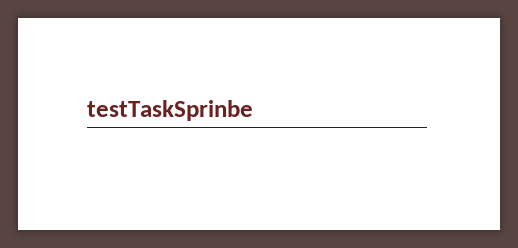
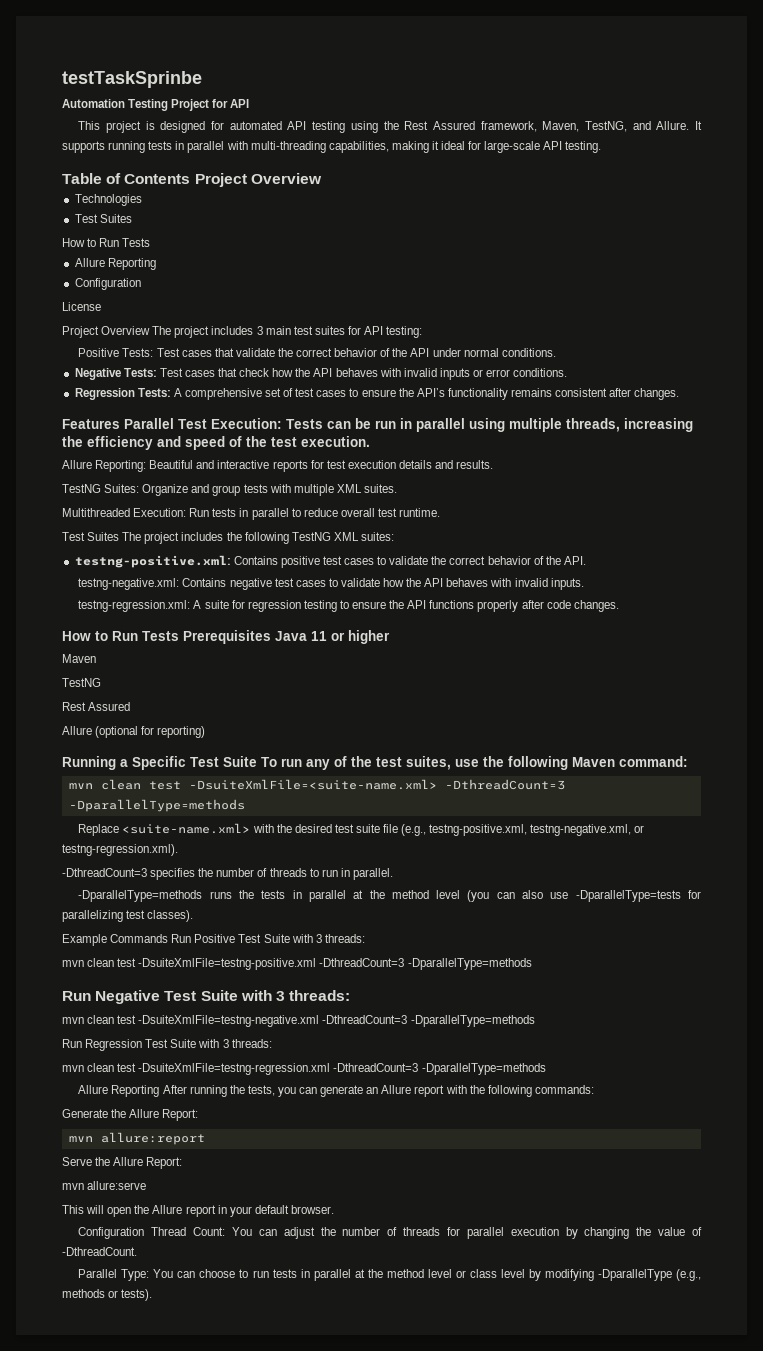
+ Automation Testing Project for API
+ This project is designed for automated API testing using the Rest Assured framework, Maven, TestNG, and Allure. It supports running tests in parallel with multi-threading capabilities, making it ideal for large-scale API testing.
+ Table of Contents Project Overview
+ Technologies
+ Test Suites
+ How to Run Tests
+ Allure Reporting
+ Configuration
+ License
+ Project Overview The project includes 3 main test suites for API testing:
+ Positive Tests: Test cases that validate the correct behavior of the API under normal conditions.
+ Negative Tests: Test cases that check how the API behaves with invalid inputs or error conditions.
+ Regression Tests: A comprehensive set of test cases to ensure the API’s functionality remains consistent after changes.
+ Features Parallel Test Execution: Tests can be run in parallel using multiple threads, increasing the efficiency and speed of the test execution.
+ Allure Reporting: Beautiful and interactive reports for test execution details and results.
+ TestNG Suites: Organize and group tests with multiple XML suites.
+ Multithreaded Execution: Run tests in parallel to reduce overall test runtime.
+ Test Suites The project includes the following TestNG XML suites:
+ testng-positive.xml: Contains positive test cases to validate the correct behavior of the API.
+ testng-negative.xml: Contains negative test cases to validate how the API behaves with invalid inputs.
+ testng-regression.xml: A suite for regression testing to ensure the API functions properly after code changes.
+ How to Run Tests Prerequisites Java 11 or higher
+ Maven
+ TestNG
+ Rest Assured
+ Allure (optional for reporting)
+ Running a Specific Test Suite To run any of the test suites, use the following Maven command:
+ mvn clean test -DsuiteXmlFile=<suite-name.xml> -DthreadCount=3 -DparallelType=methods
+ Replace <suite-name.xml> with the desired test suite file (e.g., testng-positive.xml, testng-negative.xml, or testng-regression.xml).
+ -DthreadCount=3 specifies the number of threads to run in parallel.
+ -DparallelType=methods runs the tests in parallel at the method level (you can also use -DparallelType=tests for parallelizing test classes).
+ Example Commands Run Positive Test Suite with 3 threads:
+ mvn clean test -DsuiteXmlFile=testng-positive.xml -DthreadCount=3 -DparallelType=methods
+ Run Negative Test Suite with 3 threads:
+ mvn clean test -DsuiteXmlFile=testng-negative.xml -DthreadCount=3 -DparallelType=methods
+ Run Regression Test Suite with 3 threads:
+ mvn clean test -DsuiteXmlFile=testng-regression.xml -DthreadCount=3 -DparallelType=methods
+ Allure Reporting After running the tests, you can generate an Allure report with the following commands:
+ Generate the Allure Report:
+ mvn allure:report
+ Serve the Allure Report:
+ mvn allure:serve
+ This will open the Allure report in your default browser.
+ Configuration Thread Count: You can adjust the number of threads for parallel execution by changing the value of -DthreadCount.
+ Parallel Type: You can choose to run tests in parallel at the method level or class level by modifying -DparallelType (e.g., methods or tests).

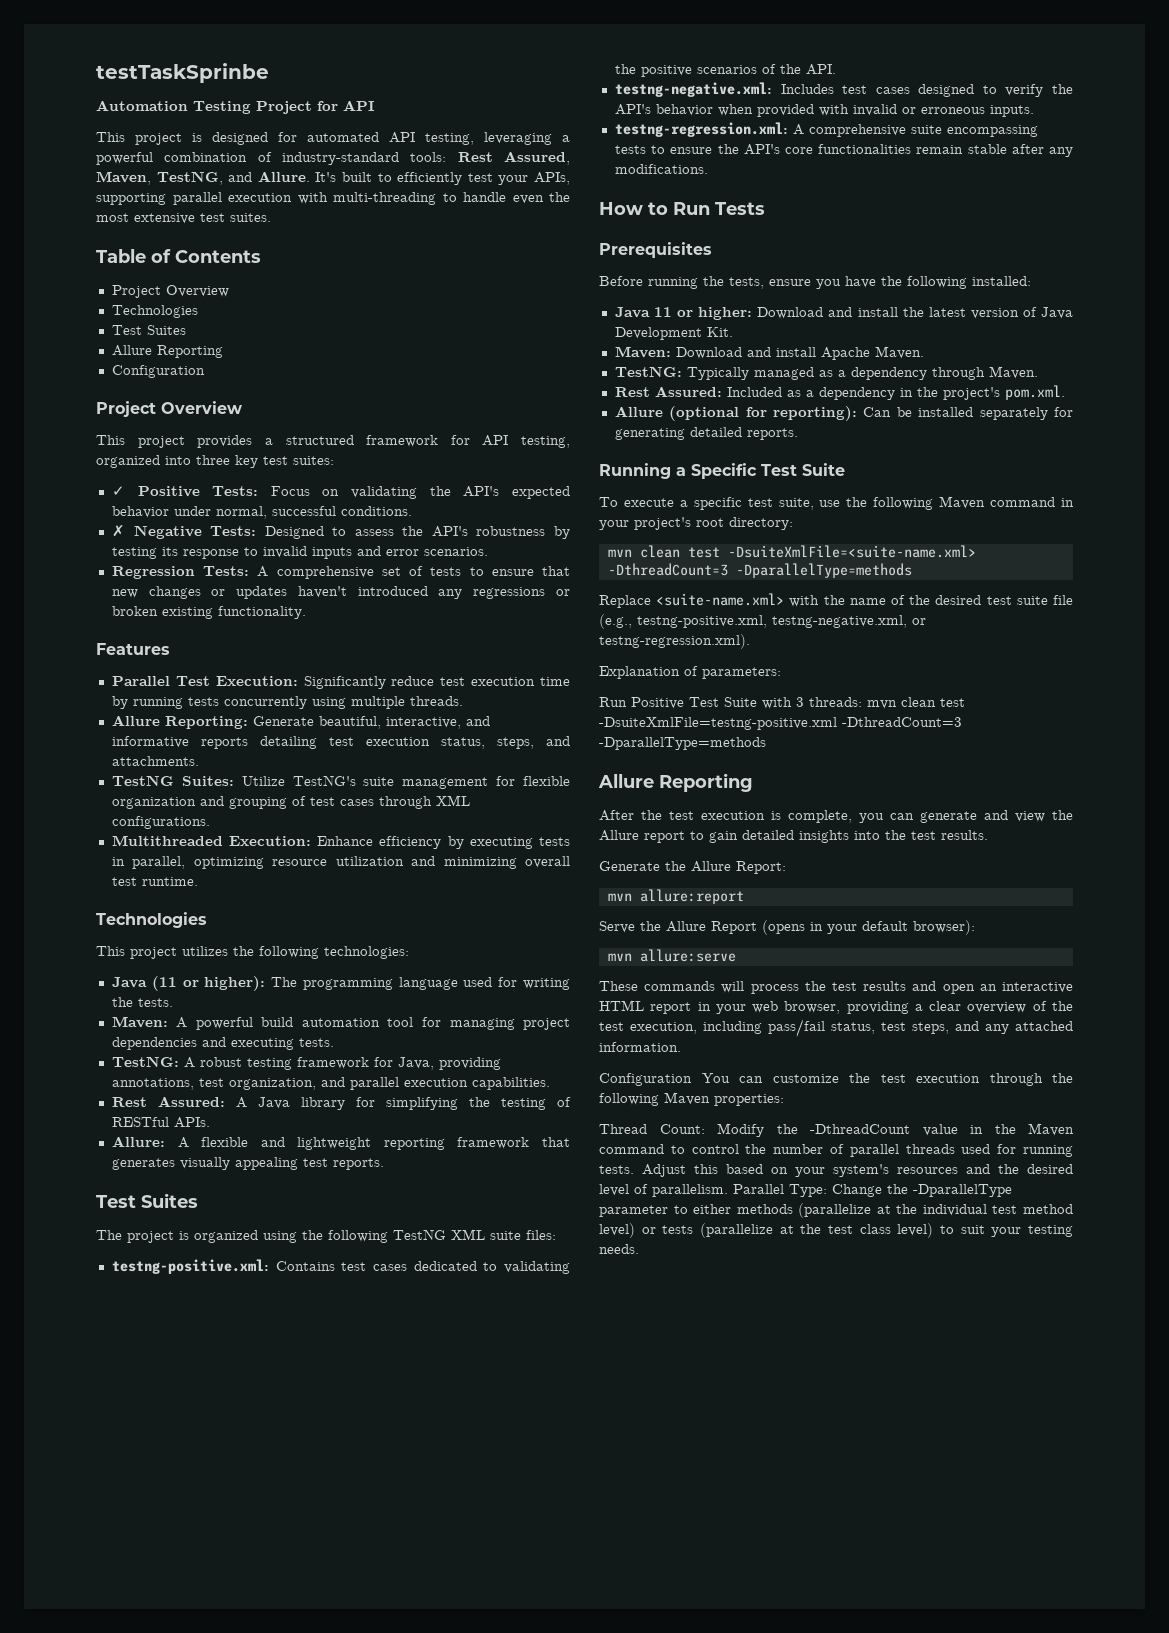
- This project is designed for automated API testing using the Rest Assured framework, Maven, TestNG, and Allure. It supports running tests in parallel with multi-threading capabilities, making it ideal for large-scale API testing.
+ This project is designed for automated API testing, leveraging a powerful combination of industry-standard tools: Rest Assured, Maven, TestNG, and Allure. It's built to efficiently test your APIs, supporting parallel execution with multi-threading to handle even the most extensive test suites.
- Table of Contents Project Overview
+ Table of Contents
+ Project Overview
  Technologies
  Test Suites
- How to Run Tests
  Allure Reporting
  Configuration
- License
- Project Overview The project includes 3 main test suites for API testing:
- Positive Tests: Test cases that validate the correct behavior of the API under normal conditions.
- Negative Tests: Test cases that check how the API behaves with invalid inputs or error conditions.
+ Project Overview
+ This project provides a structured framework for API testing, organized into three key test suites:
+ ✓ Positive Tests: Focus on validating the API's expected behavior under normal, successful conditions.
+ ✗ Negative Tests: Designed to assess the API's robustness by testing its response to invalid inputs and error scenarios.
- Regression Tests: A comprehensive set of test cases to ensure the API’s functionality remains consistent after changes.
+ Regression Tests: A comprehensive set of tests to ensure that new changes or updates haven't introduced any regressions or broken existing functionality.
- Features Parallel Test Execution: Tests can be run in parallel using multiple threads, increasing the efficiency and speed of the test execution.
- Allure Reporting: Beautiful and interactive reports for test execution details and results.
- TestNG Suites: Organize and group tests with multiple XML suites.
- Multithreaded Execution: Run tests in parallel to reduce overall test runtime.
- Test Suites The project includes the following TestNG XML suites:
+ Features
+ Parallel Test Execution: Significantly reduce test execution time by running tests concurrently using multiple threads.
+ Allure Reporting: Generate beautiful, interactive, and informative reports detailing test execution status, steps, and attachments.
+ TestNG Suites: Utilize TestNG's suite management for flexible organization and grouping of test cases through XML configurations.
+ Multithreaded Execution: Enhance efficiency by executing tests in parallel, optimizing resource utilization and minimizing overall test runtime.
+ Technologies
+ This project utilizes the following technologies:
+ Java (11 or higher): The programming language used for writing the tests.
+ Maven: A powerful build automation tool for managing project dependencies and executing tests.
+ TestNG: A robust testing framework for Java, providing annotations, test organization, and parallel execution capabilities.
+ Rest Assured: A Java library for simplifying the testing of RESTful APIs.
+ Allure: A flexible and lightweight reporting framework that generates visually appealing test reports.
+ Test Suites
+ The project is organized using the following TestNG XML suite files:
- testng-positive.xml: Contains positive test cases to validate the correct behavior of the API.
- testng-negative.xml: Contains negative test cases to validate how the API behaves with invalid inputs.
- testng-regression.xml: A suite for regression testing to ensure the API functions properly after code changes.
- How to Run Tests Prerequisites Java 11 or higher
- Maven
- TestNG
- Rest Assured
- Allure (optional for reporting)
+ testng-positive.xml: Contains test cases dedicated to validating the positive scenarios of the API.
+ testng-negative.xml: Includes test cases designed to verify the API's behavior when provided with invalid or erroneous inputs.
+ testng-regression.xml: A comprehensive suite encompassing tests to ensure the API's core functionalities remain stable after any modifications.
+ How to Run Tests
+ Prerequisites
+ Before running the tests, ensure you have the following installed:
+ Java 11 or higher: Download and install the latest version of Java Development Kit.
+ Maven: Download and install Apache Maven.
+ TestNG: Typically managed as a dependency through Maven.
+ Rest Assured: Included as a dependency in the project's pom.xml.
+ Allure (optional for reporting): Can be installed separately for generating detailed reports.
- Running a Specific Test Suite To run any of the test suites, use the following Maven command:
+ Running a Specific Test Suite
+ To execute a specific test suite, use the following Maven command in your project's root directory:
- Replace <suite-name.xml> with the desired test suite file (e.g., testng-positive.xml, testng-negative.xml, or testng-regression.xml).
+ Replace <suite-name.xml> with the name of the desired test suite file (e.g., testng-positive.xml, testng-negative.xml, or testng-regression.xml).
- -DthreadCount=3 specifies the number of threads to run in parallel.
- -DparallelType=methods runs the tests in parallel at the method level (you can also use -DparallelType=tests for parallelizing test classes).
- Example Commands Run Positive Test Suite with 3 threads:
- mvn clean test -DsuiteXmlFile=testng-positive.xml -DthreadCount=3 -DparallelType=methods
- Run Negative Test Suite with 3 threads:
- mvn clean test -DsuiteXmlFile=testng-negative.xml -DthreadCount=3 -DparallelType=methods
- Run Regression Test Suite with 3 threads:
- mvn clean test -DsuiteXmlFile=testng-regression.xml -DthreadCount=3 -DparallelType=methods
- Allure Reporting After running the tests, you can generate an Allure report with the following commands:
+ Explanation of parameters:
+ Run Positive Test Suite with 3 threads: mvn clean test -DsuiteXmlFile=testng-positive.xml -DthreadCount=3 -DparallelType=methods
+ Allure Reporting
+ After the test execution is complete, you can generate and view the Allure report to gain detailed insights into the test results.
- Serve the Allure Report:
+ Serve the Allure Report (opens in your default browser):
  mvn allure:serve
- This will open the Allure report in your default browser.
- Configuration Thread Count: You can adjust the number of threads for parallel execution by changing the value of -DthreadCount.
- Parallel Type: You can choose to run tests in parallel at the method level or class level by modifying -DparallelType (e.g., methods or tests).
+ These commands will process the test results and open an interactive HTML report in your web browser, providing a clear overview of the test execution, including pass/fail status, test steps, and any attached information.
+ Configuration You can customize the test execution through the following Maven properties:
+ Thread Count: Modify the -DthreadCount value in the Maven command to control the number of parallel threads used for running tests. Adjust this based on your system's resources and the desired level of parallelism. Parallel Type: Change the -DparallelType parameter to either methods (parallelize at the individual test method level) or tests (parallelize at the test class level) to suit your testing needs.

